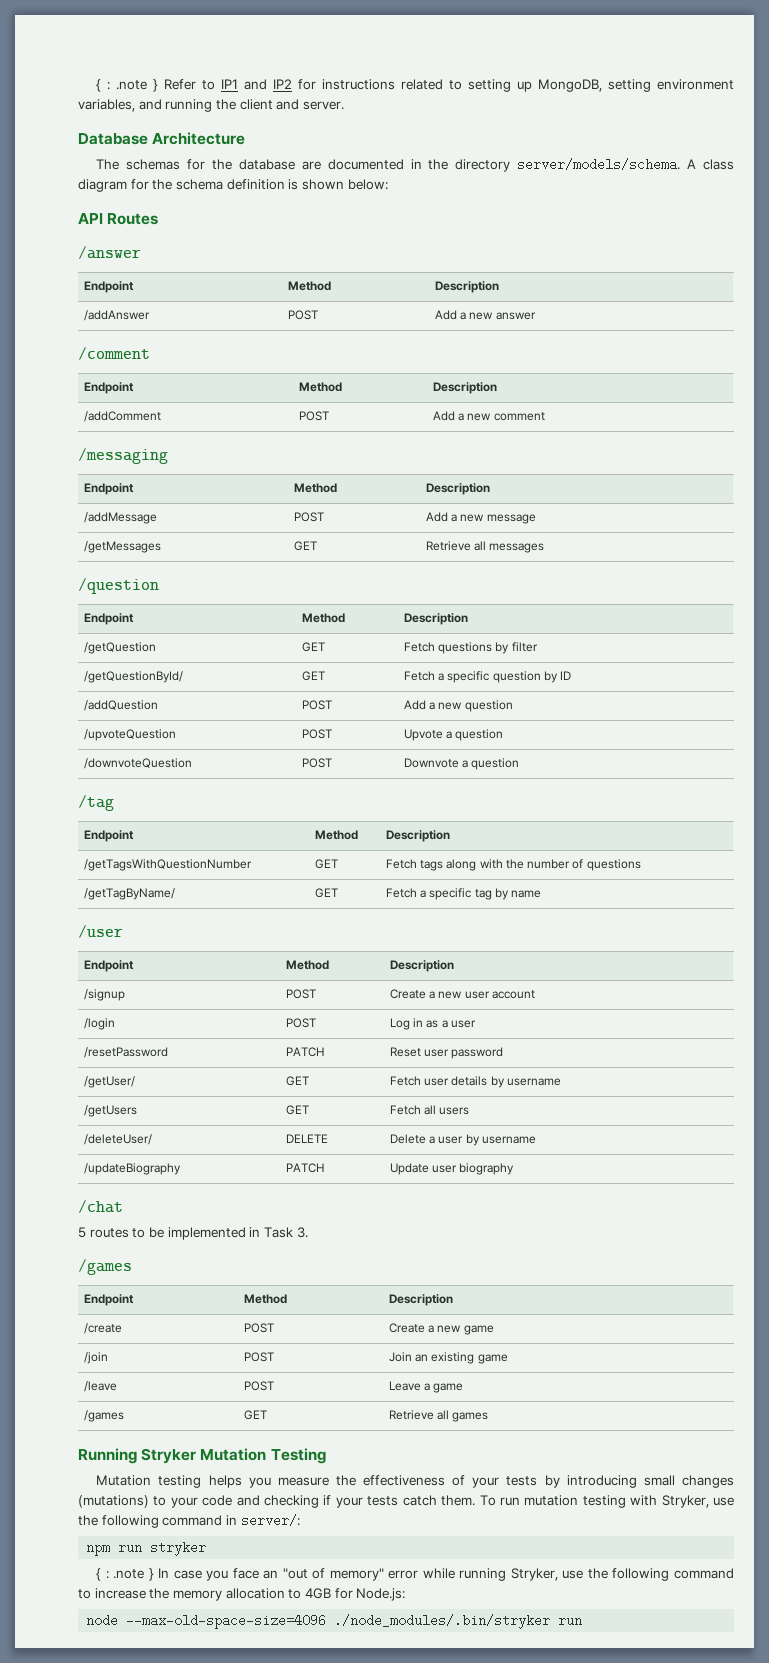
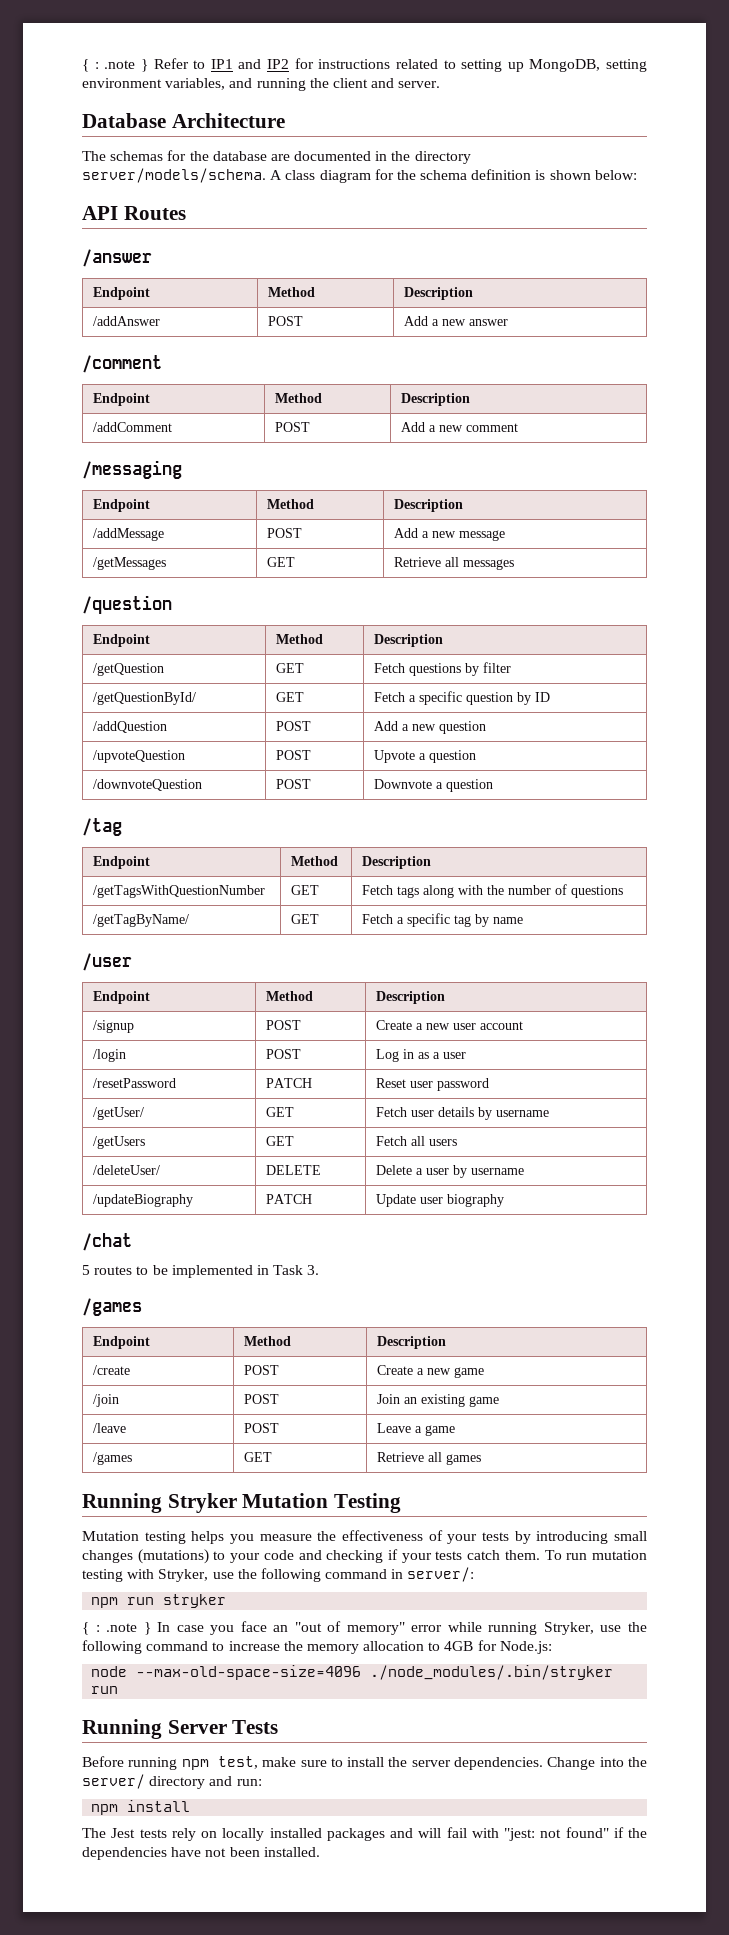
+ Running Server Tests
+ Before running npm test, make sure to install the server dependencies. Change into the server/ directory and run:
+ npm install
+ The Jest tests rely on locally installed packages and will fail with "jest: not found" if the dependencies have not been installed.

